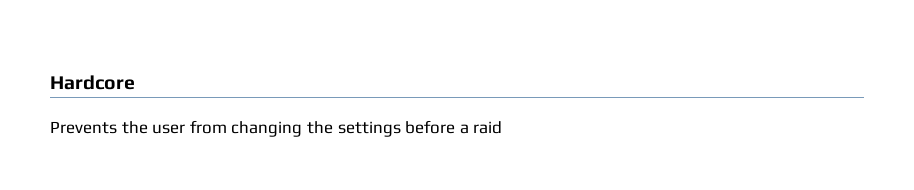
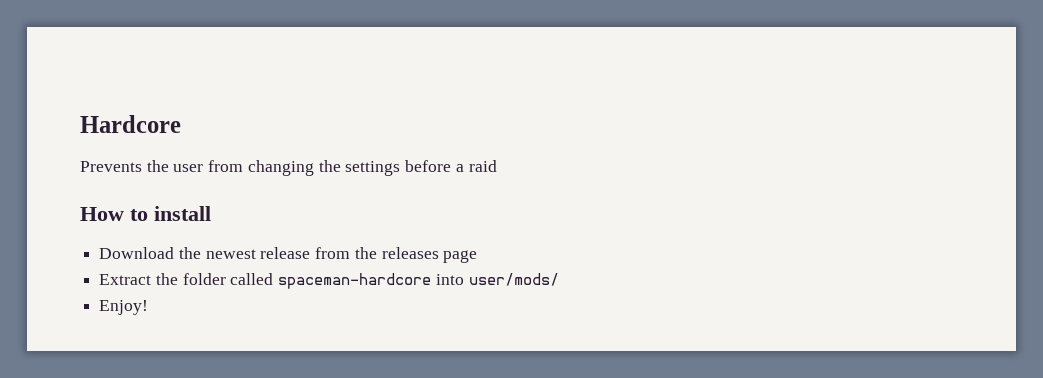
+ How to install
+ Download the newest release from the releases page
+ Extract the folder called spaceman-hardcore into user/mods/
+ Enjoy!

